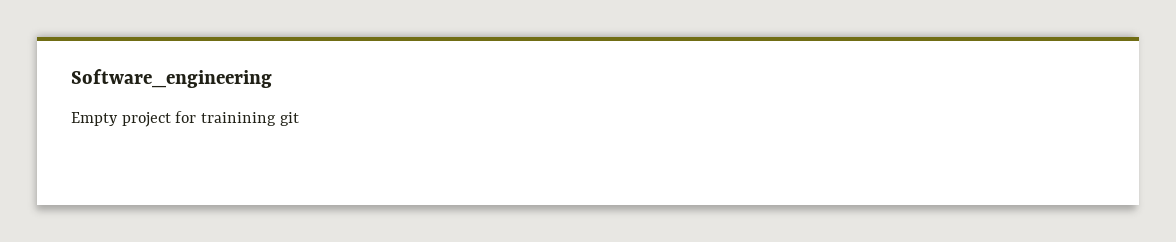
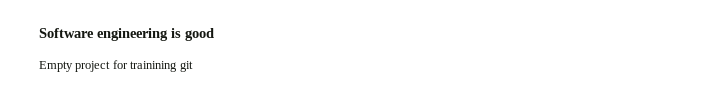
- Software_engineering
+ Software engineering is good

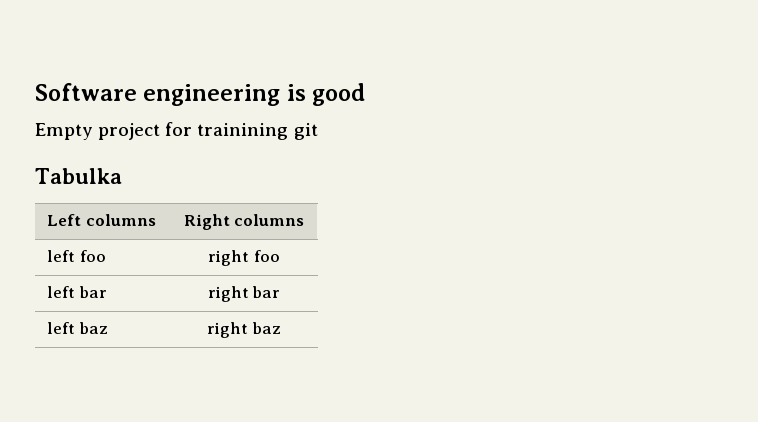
+ Tabulka
+ Left columns | Right columns
+ left foo | right foo
+ left bar | right bar
+ left baz | right baz

